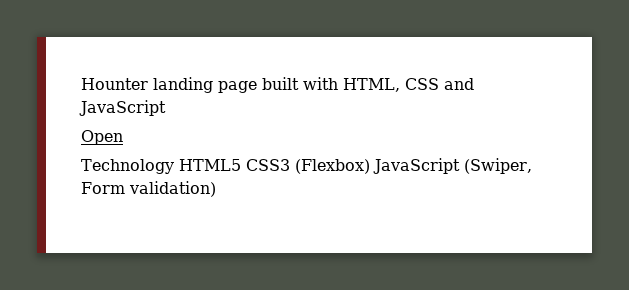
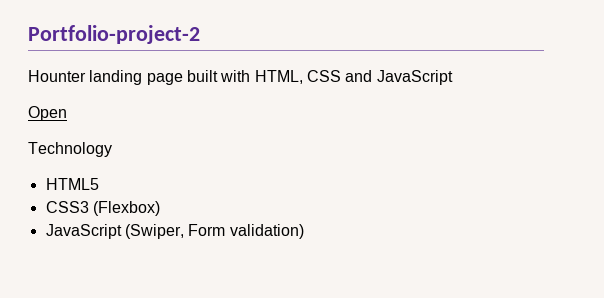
+ Portfolio-project-2
- Technology HTML5 СSS3 (Flexbox) JavaScript (Swiper, Form validation)
+ Technology
+ HTML5
+ СSS3 (Flexbox)
+ JavaScript (Swiper, Form validation)

